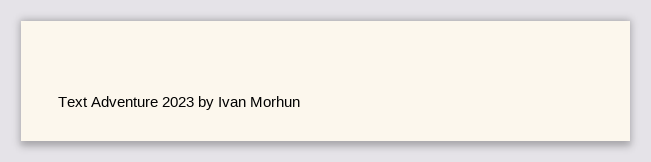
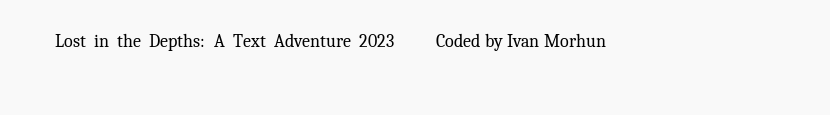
- Text Adventure 2023 by Ivan Morhun
+ Lost in the Depths: A Text Adventure 2023 Coded by Ivan Morhun

